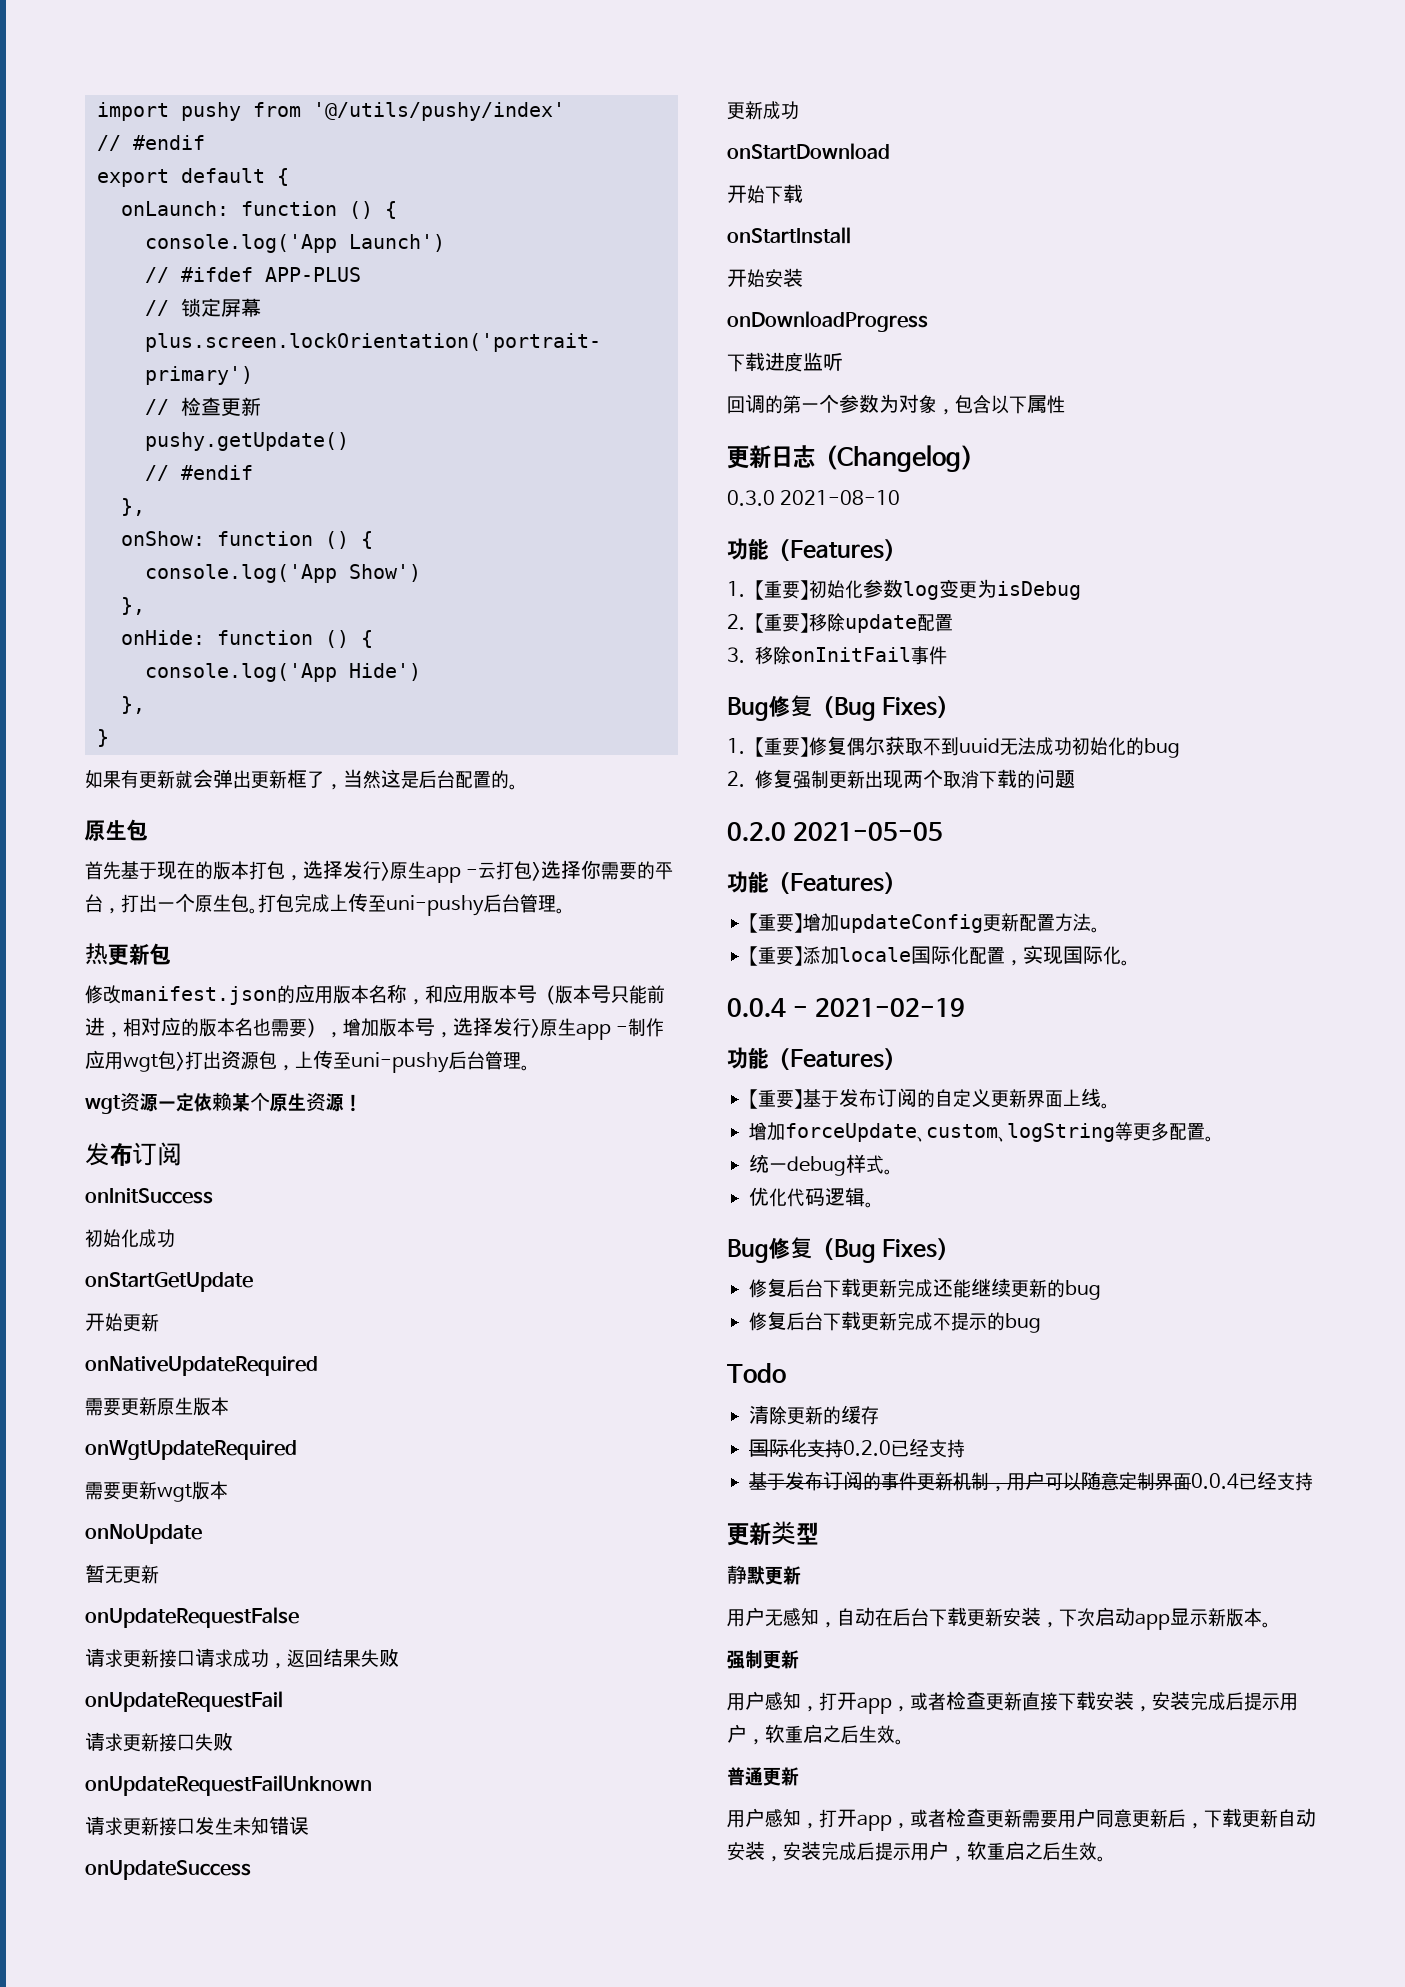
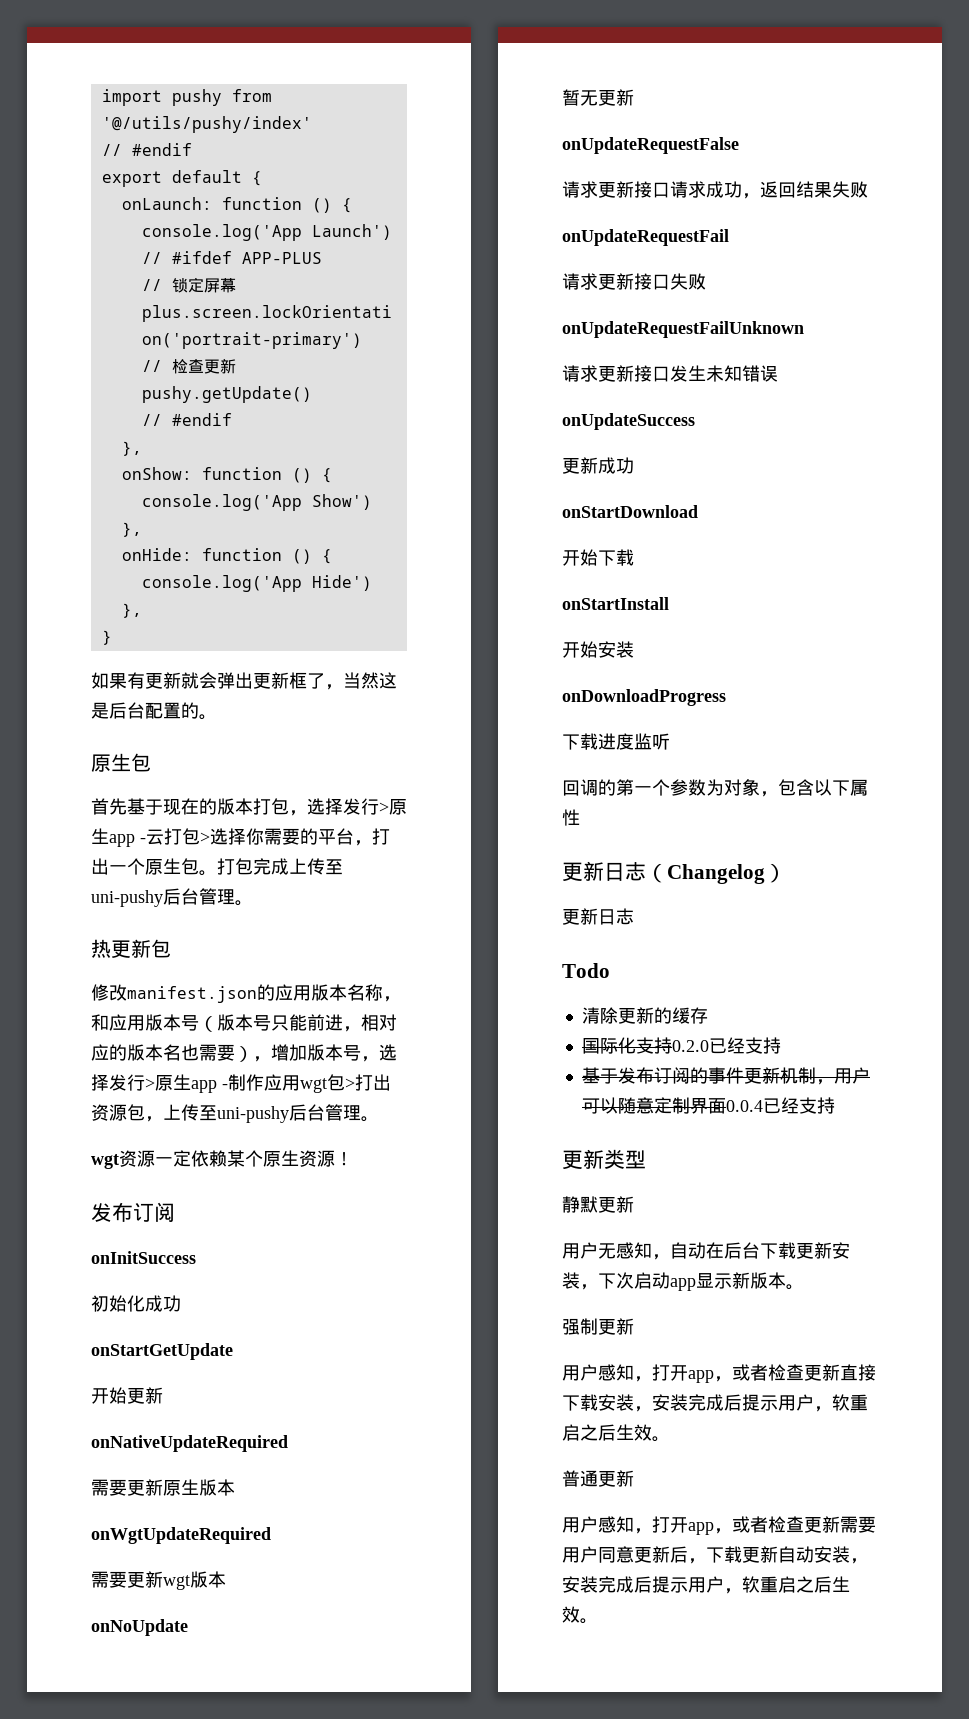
  更新日志（Changelog）
- 0.3.0 2021-08-10
- 功能（Features）
- 1.【重要】初始化参数log变更为isDebug
- 2.【重要】移除update配置
- 3.移除onInitFail事件
- Bug修复（Bug Fixes）
- 1.【重要】修复偶尔获取不到uuid无法成功初始化的bug
- 2.修复强制更新出现两个取消下载的问题
- 0.2.0 2021-05-05
- 功能（Features）
- 【重要】增加updateConfig更新配置方法。
- 【重要】添加locale国际化配置，实现国际化。
- 0.0.4 - 2021-02-19
- 功能（Features）
- 【重要】基于发布订阅的自定义更新界面上线。
- 增加forceUpdate、custom、logString等更多配置。
- 统一debug样式。
- 优化代码逻辑。
- Bug修复（Bug Fixes）
- 修复后台下载更新完成还能继续更新的bug
- 修复后台下载更新完成不提示的bug
+ 更新日志

